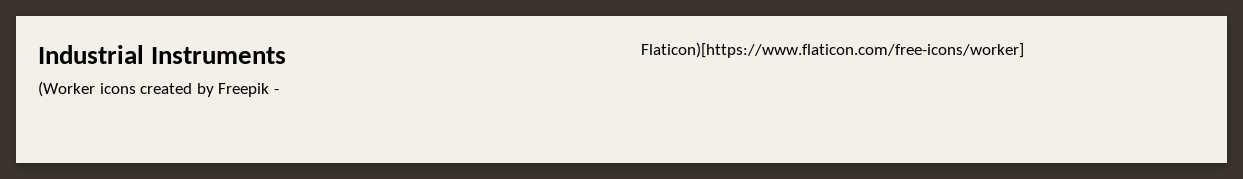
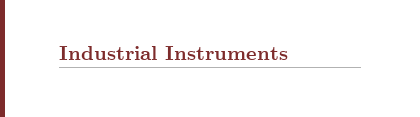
- (Worker icons created by Freepik - Flaticon)[https://www.flaticon.com/free-icons/worker]

